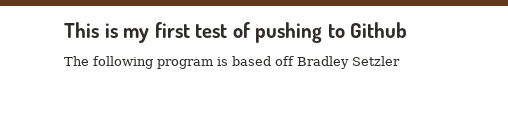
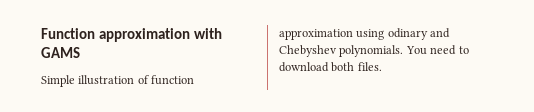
- This is my first test of pushing to Github
- The following program is based off Bradley Setzler
+ Function approximation with GAMS
+ Simple illustration of function approximation using odinary and Chebyshev polynomials. You need to download both files.

